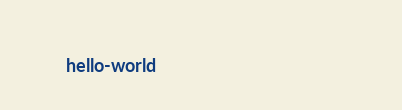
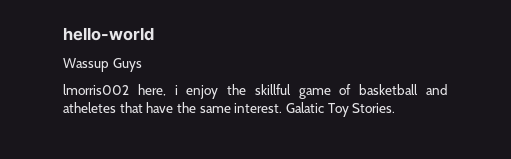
+ Wassup Guys
+ lmorris002 here, i enjoy the skillful game of basketball and atheletes that have the same interest. Galatic Toy Stories.

